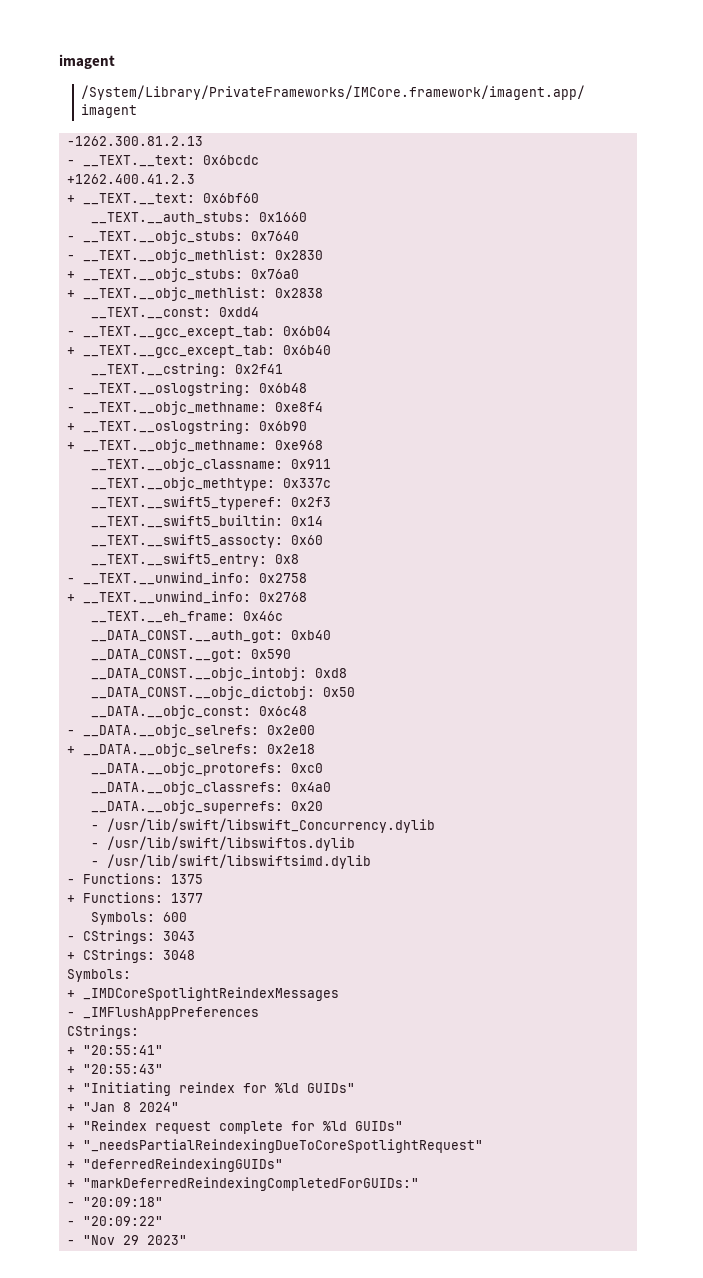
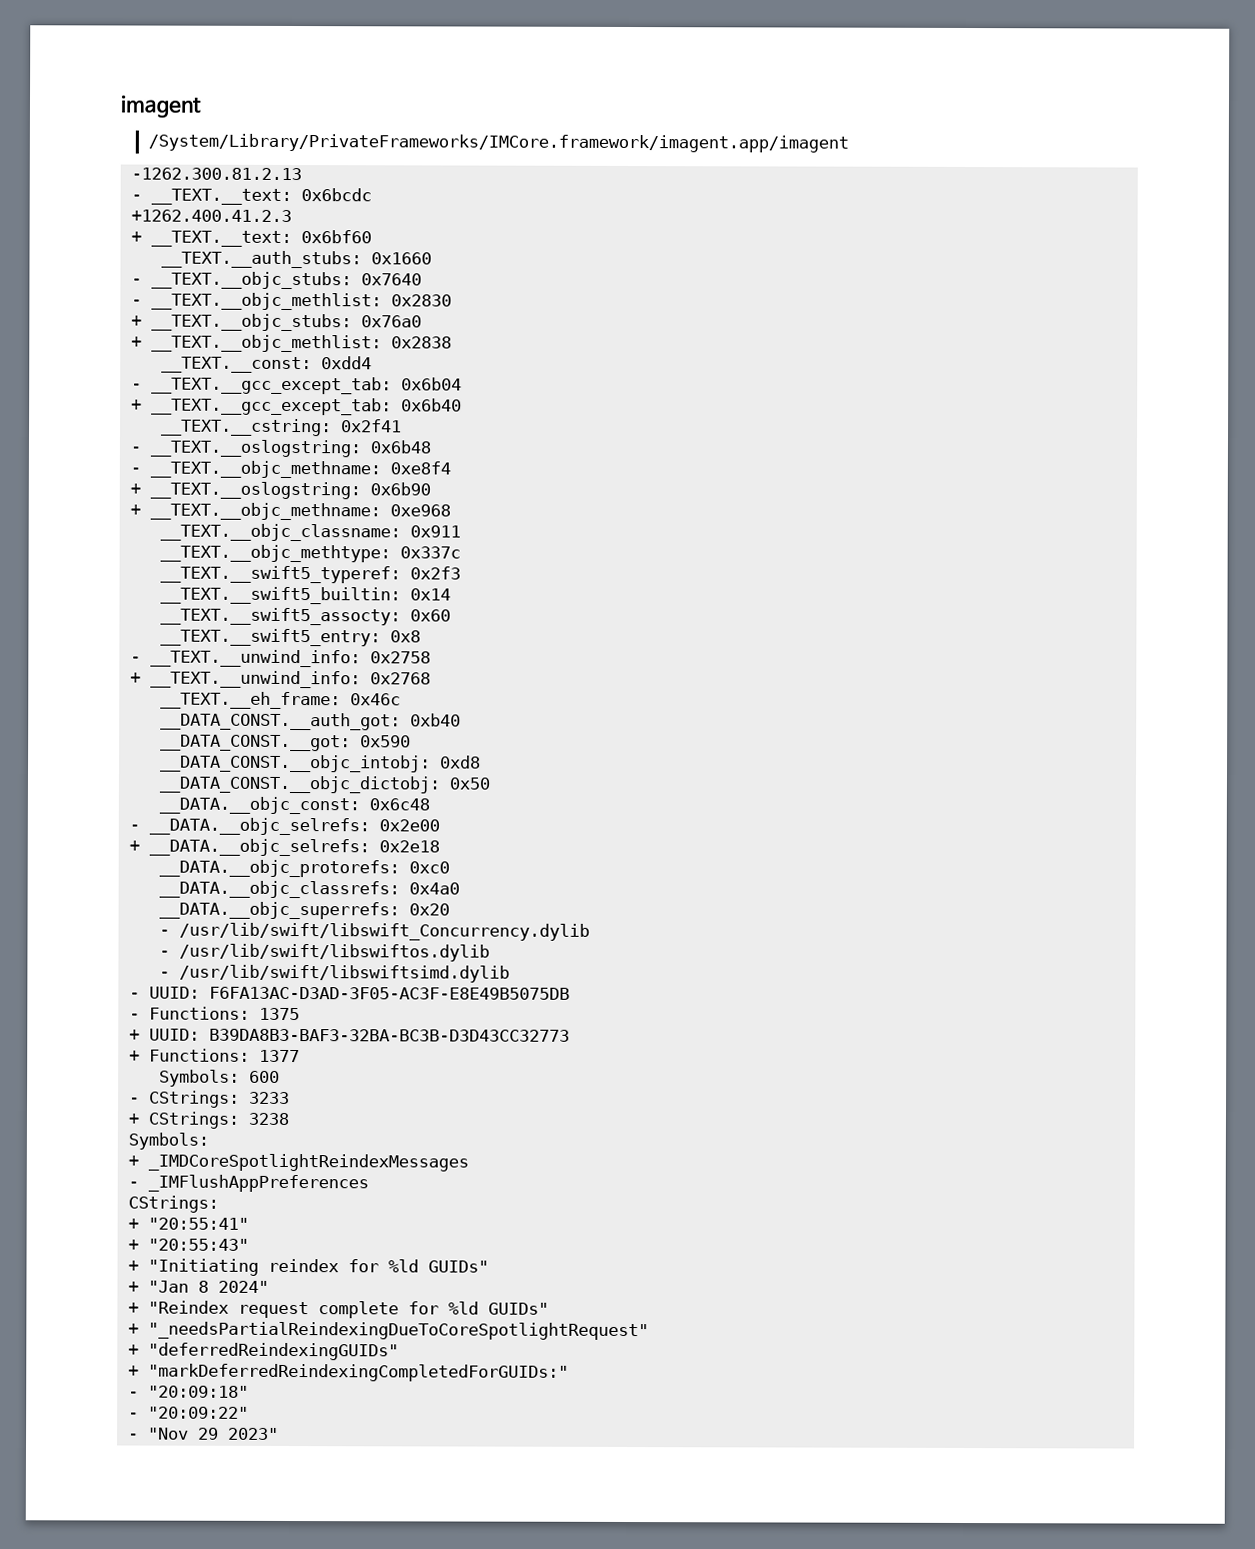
+ - UUID: F6FA13AC-D3AD-3F05-AC3F-E8E49B5075DB
+ + UUID: B39DA8B3-BAF3-32BA-BC3B-D3D43CC32773
- - CStrings: 3043
+ - CStrings: 3233
- + CStrings: 3048
+ + CStrings: 3238

